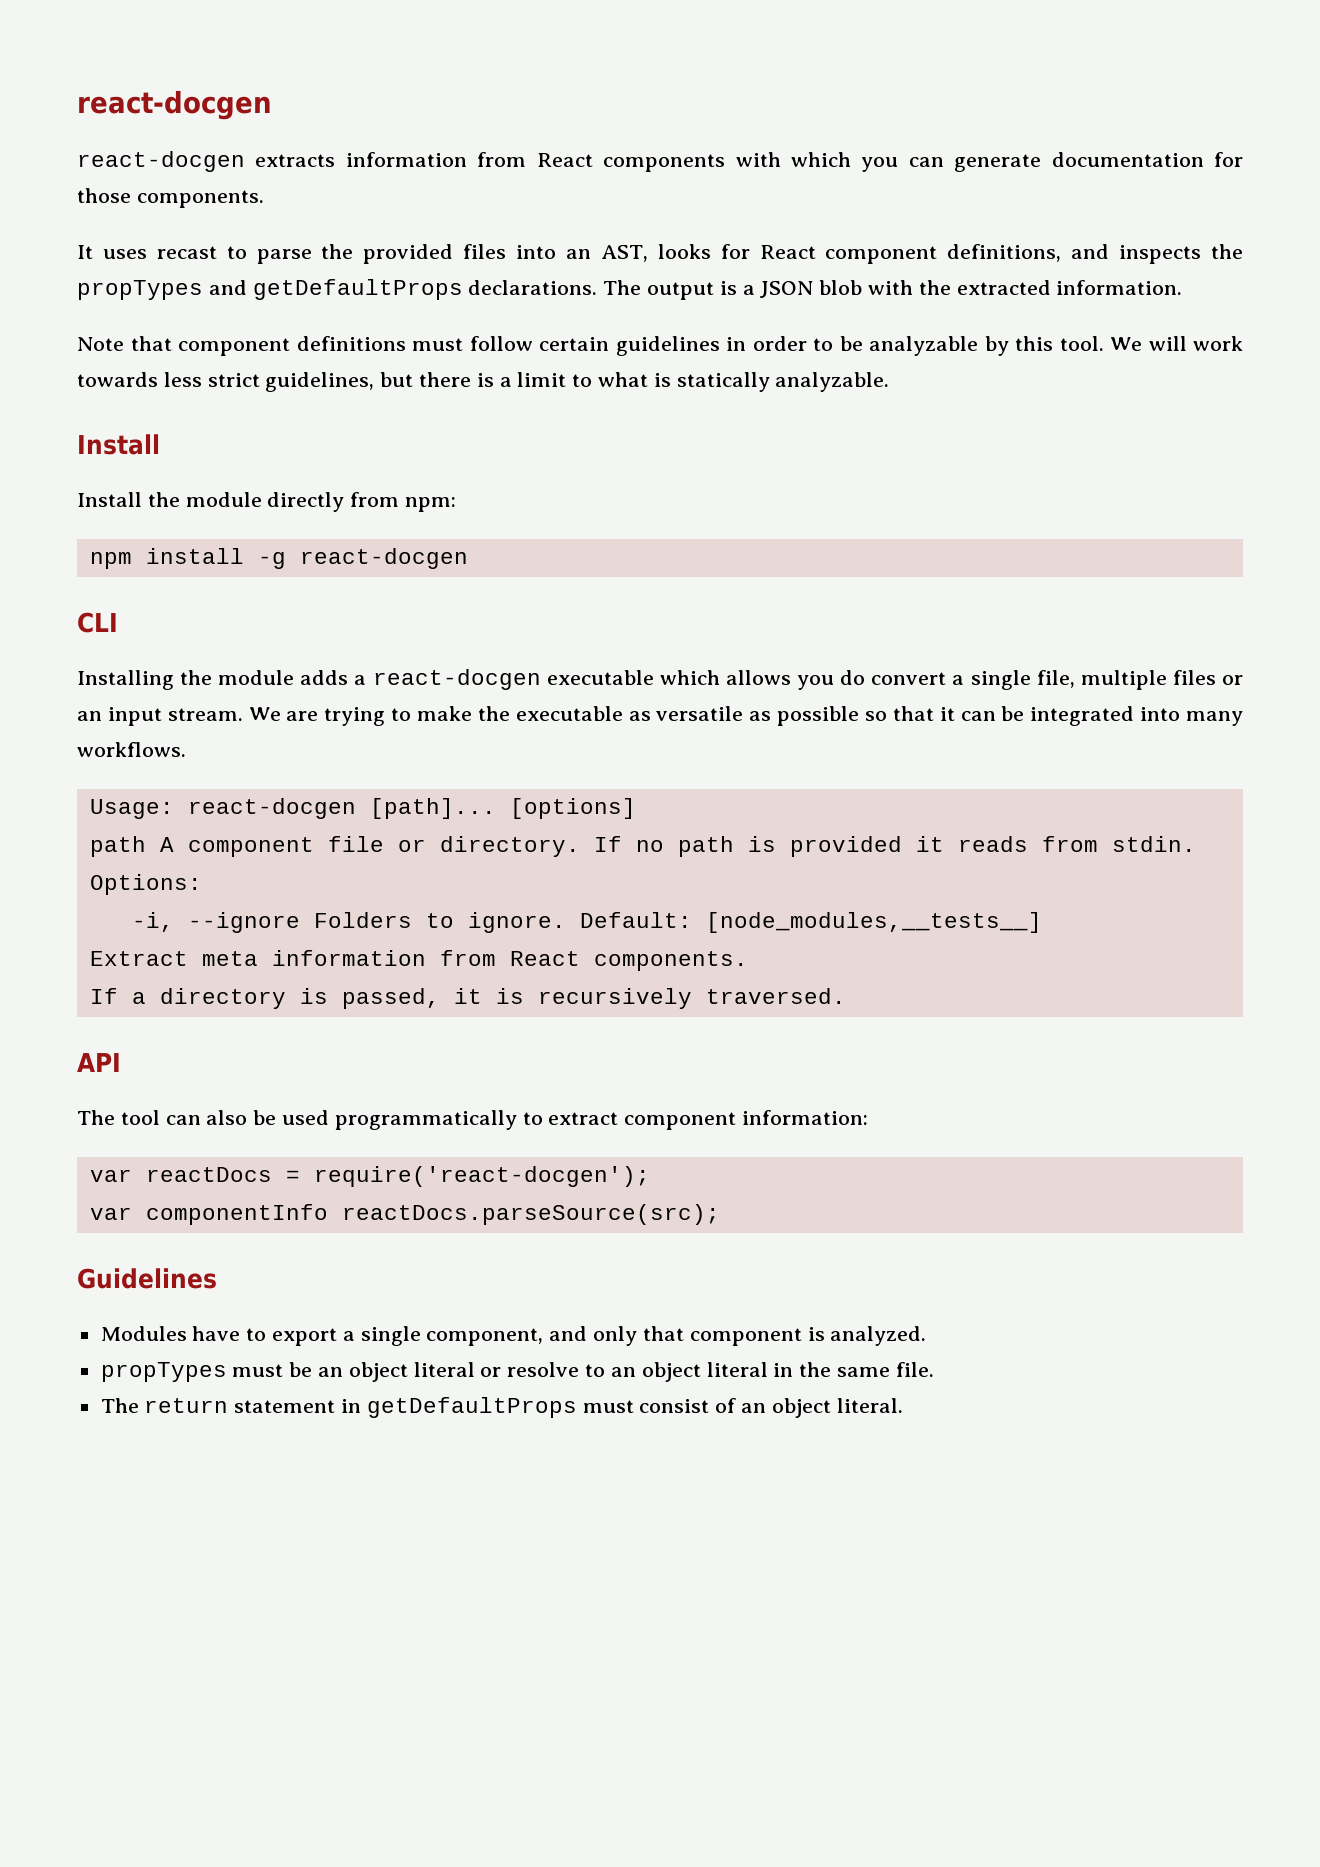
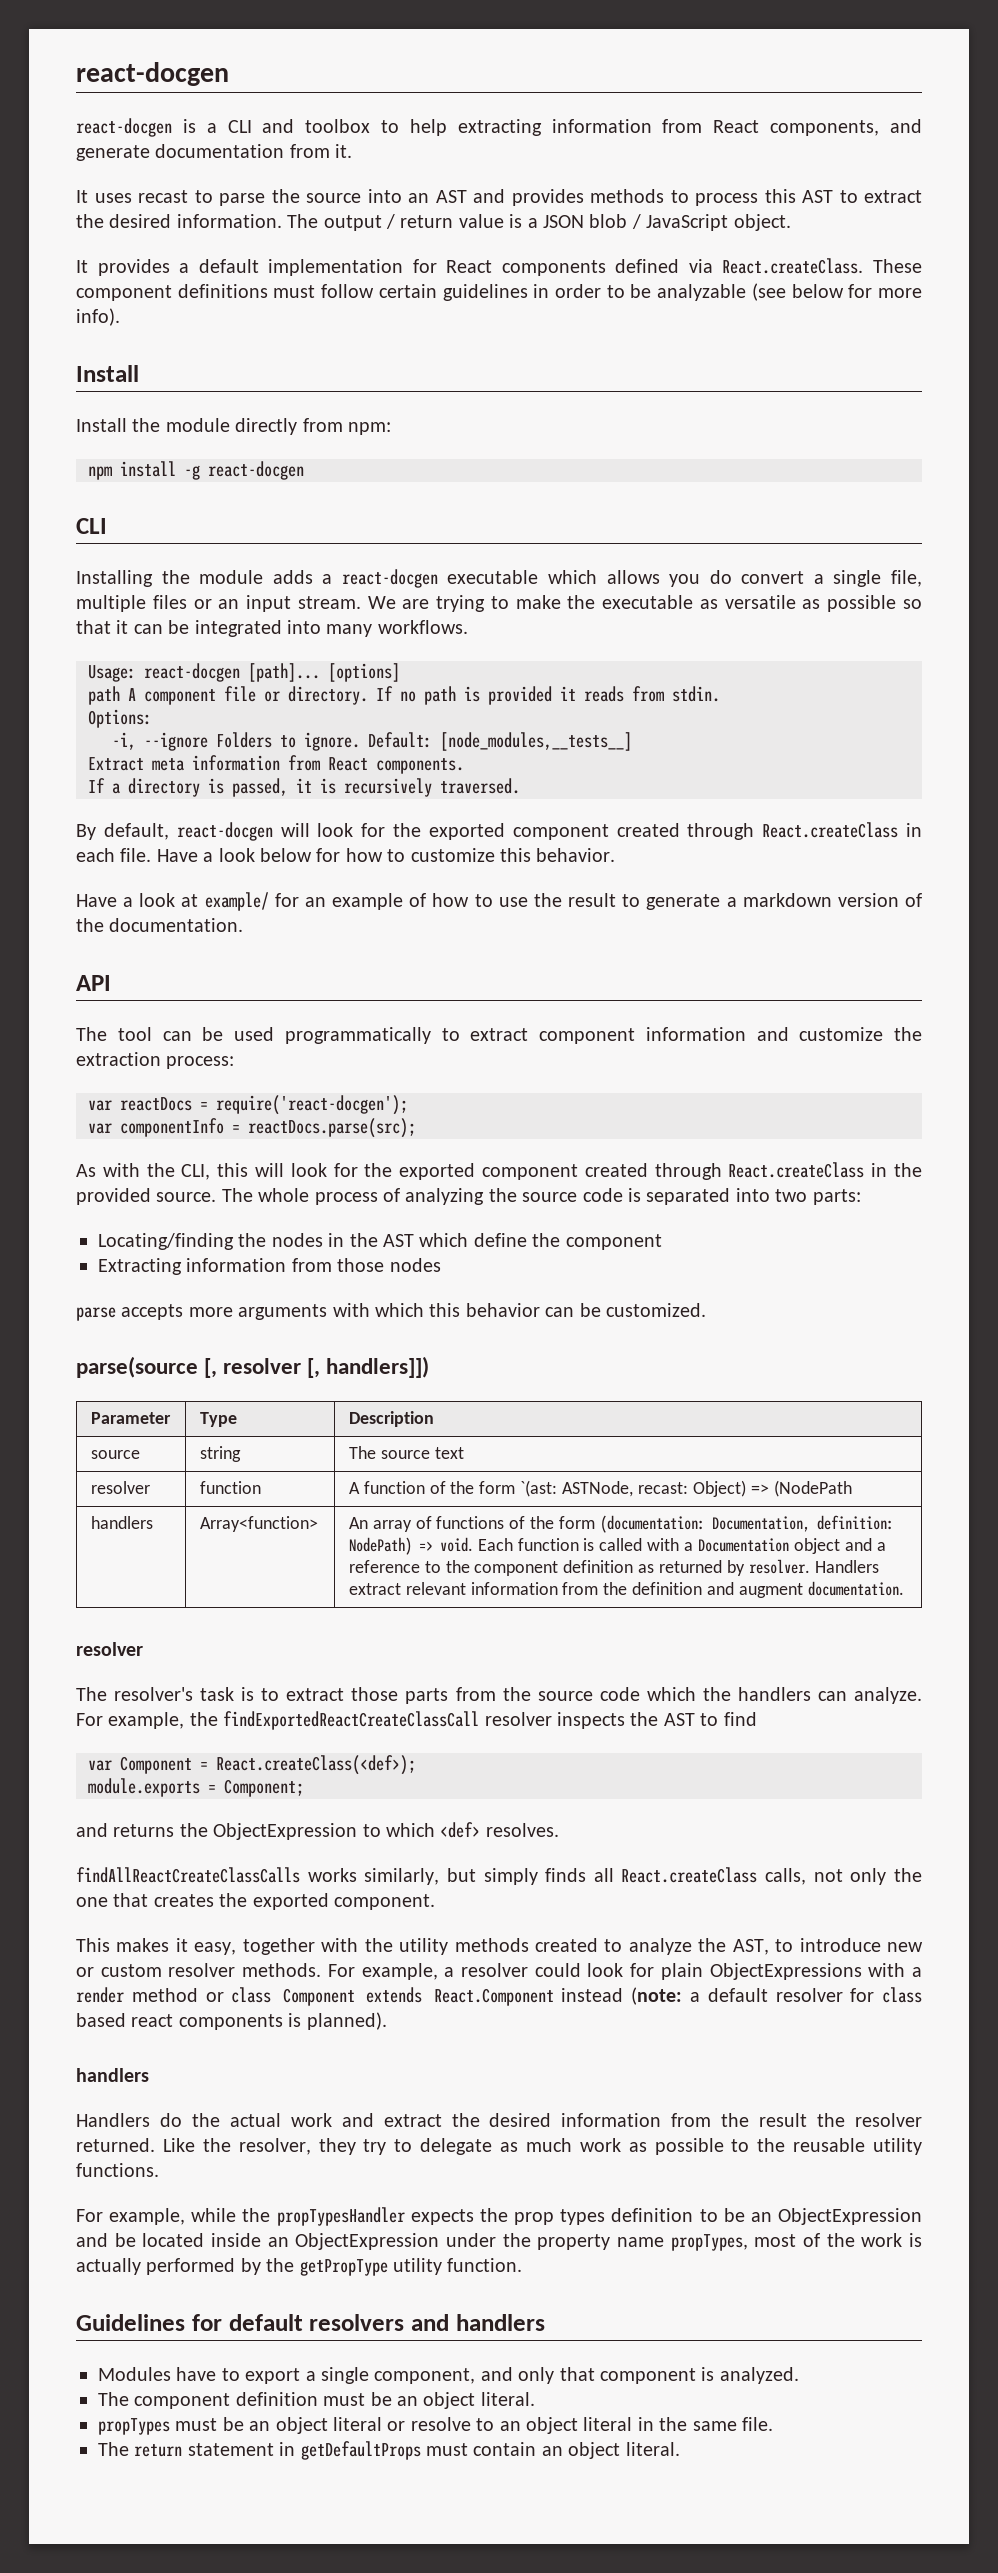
- react-docgen extracts information from React components with which you can generate documentation for those components.
+ react-docgen is a CLI and toolbox to help extracting information from React components, and generate documentation from it.
- It uses recast to parse the provided files into an AST, looks for React component definitions, and inspects the propTypes and getDefaultProps declarations. The output is a JSON blob with the extracted information.
- Note that component definitions must follow certain guidelines in order to be analyzable by this tool. We will work towards less strict guidelines, but there is a limit to what is statically analyzable.
+ It uses recast to parse the source into an AST and provides methods to process this AST to extract the desired information. The output / return value is a JSON blob / JavaScript object.
+ It provides a default implementation for React components defined via React.createClass. These component definitions must follow certain guidelines in order to be analyzable (see below for more info).
+ By default, react-docgen will look for the exported component created through React.createClass in each file. Have a look below for how to customize this behavior.
+ Have a look at example/ for an example of how to use the result to generate a markdown version of the documentation.
- The tool can also be used programmatically to extract component information:
+ The tool can be used programmatically to extract component information and customize the extraction process:
- var componentInfo reactDocs.parseSource(src);
- Guidelines
+ var componentInfo = reactDocs.parse(src);
+ As with the CLI, this will look for the exported component created through React.createClass in the provided source. The whole process of analyzing the source code is separated into two parts:
+ Locating/finding the nodes in the AST which define the component
+ Extracting information from those nodes
+ parse accepts more arguments with which this behavior can be customized.
+ parse(source [, resolver [, handlers]])
+ Parameter | Type | Description
+ source | string | The source text
+ resolver | function | A function of the form `(ast: ASTNode, recast: Object) => (NodePath
+ handlers | Array<function> | An array of functions of the form (documentation: Documentation, definition: NodePath) => void. Each function is called with a Documentation object and a reference to the component definition as returned by resolver. Handlers extract relevant information from the definition and augment documentation.
+ resolver
+ The resolver's task is to extract those parts from the source code which the handlers can analyze. For example, the findExportedReactCreateClassCall resolver inspects the AST to find
+ var Component = React.createClass(<def>);
+ module.exports = Component;
+ and returns the ObjectExpression to which <def> resolves.
+ findAllReactCreateClassCalls works similarly, but simply finds all React.createClass calls, not only the one that creates the exported component.
+ This makes it easy, together with the utility methods created to analyze the AST, to introduce new or custom resolver methods. For example, a resolver could look for plain ObjectExpressions with a render method or class Component extends React.Component instead (note: a default resolver for class based react components is planned).
+ handlers
+ Handlers do the actual work and extract the desired information from the result the resolver returned. Like the resolver, they try to delegate as much work as possible to the reusable utility functions.
+ For example, while the propTypesHandler expects the prop types definition to be an ObjectExpression and be located inside an ObjectExpression under the property name propTypes, most of the work is actually performed by the getPropType utility function.
+ Guidelines for default resolvers and handlers
+ The component definition must be an object literal.
- The return statement in getDefaultProps must consist of an object literal.
+ The return statement in getDefaultProps must contain an object literal.

